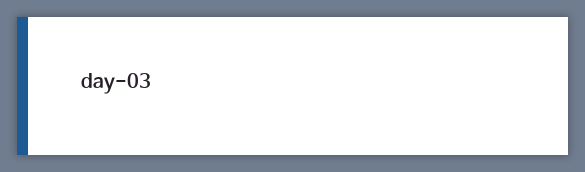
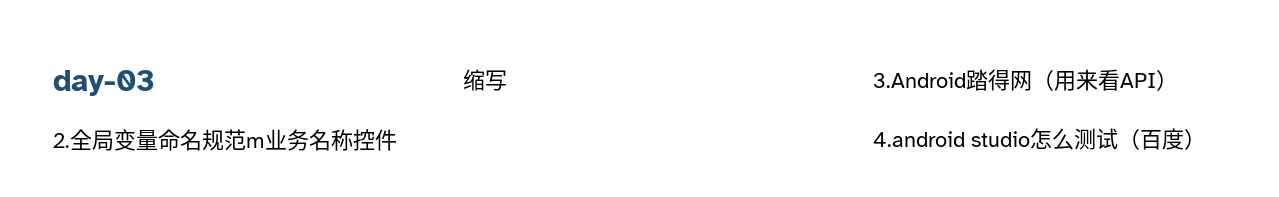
+ 2.全局变量命名规范m业务名称控件缩写
+ 3.Android踏得网（用来看API）
+ 4.android studio怎么测试（百度）

